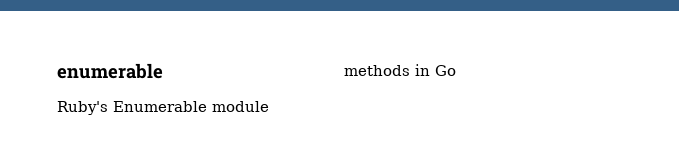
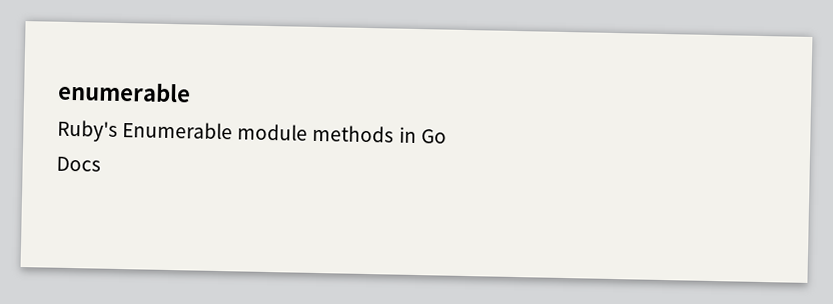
+ Docs

